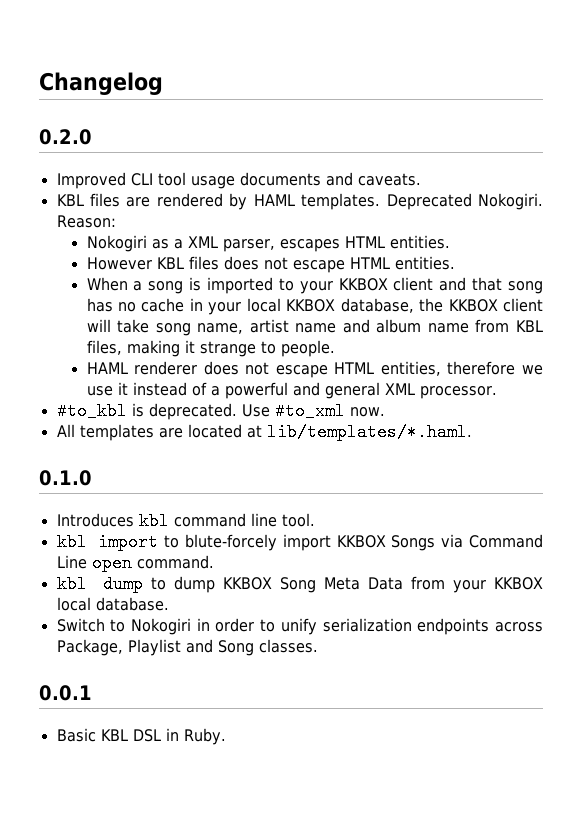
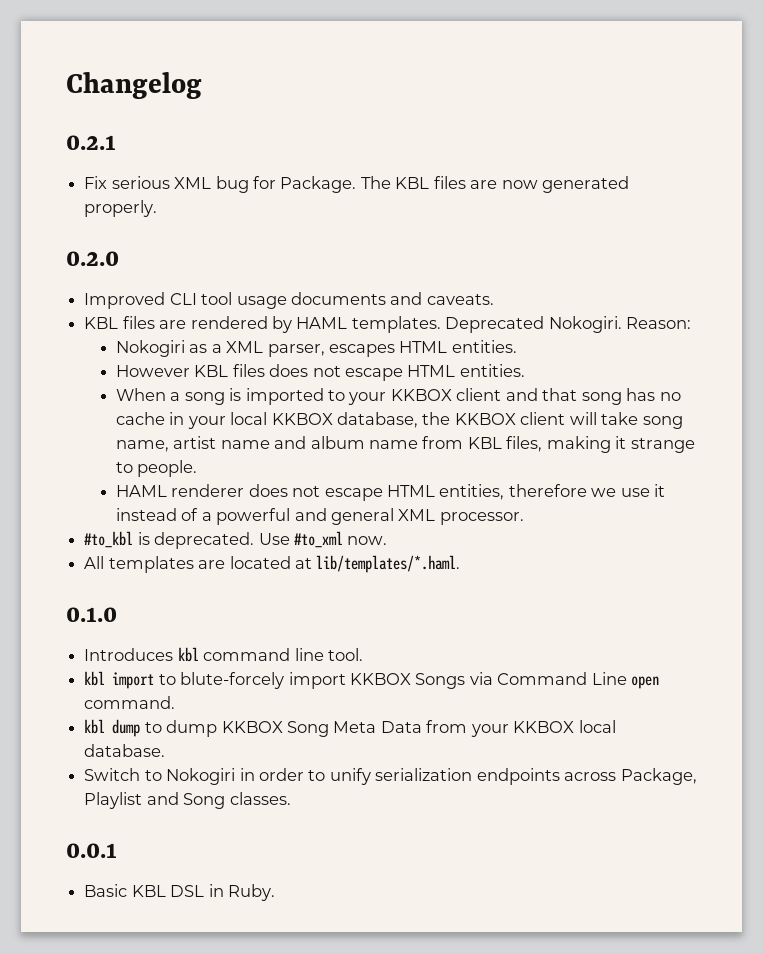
+ 0.2.1
+ Fix serious XML bug for Package. The KBL files are now generated properly.

